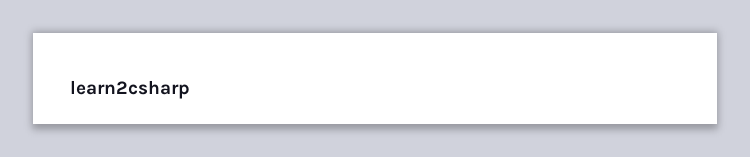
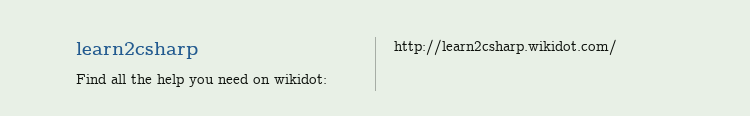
+ Find all the help you need on wikidot: http://learn2csharp.wikidot.com/

